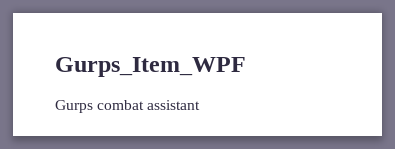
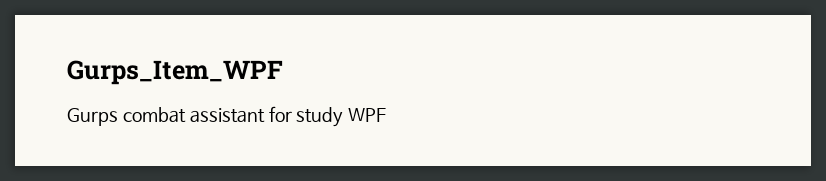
- Gurps combat assistant
+ Gurps combat assistant for study WPF

